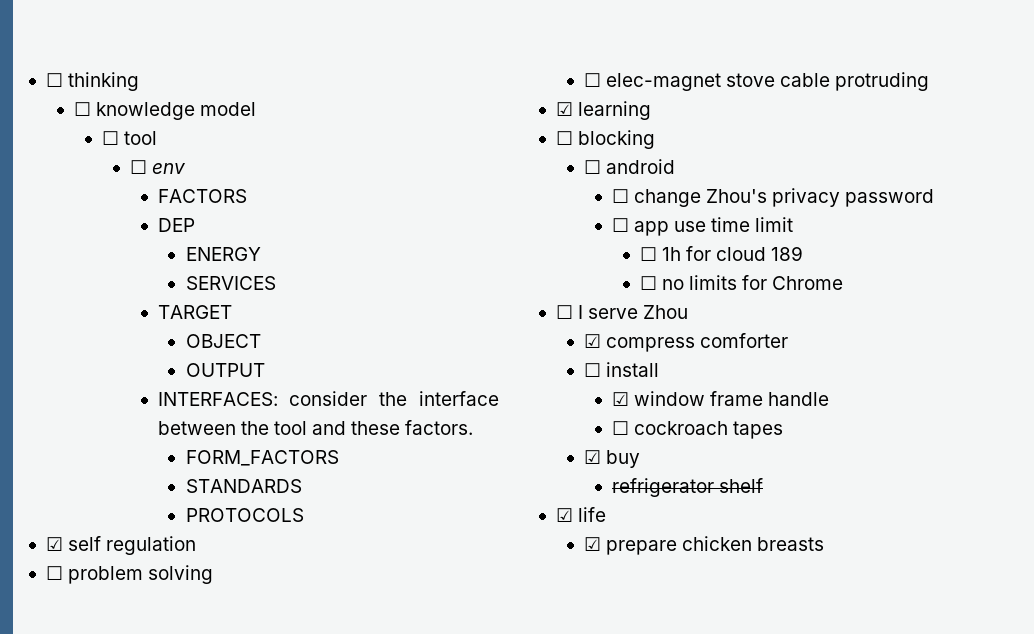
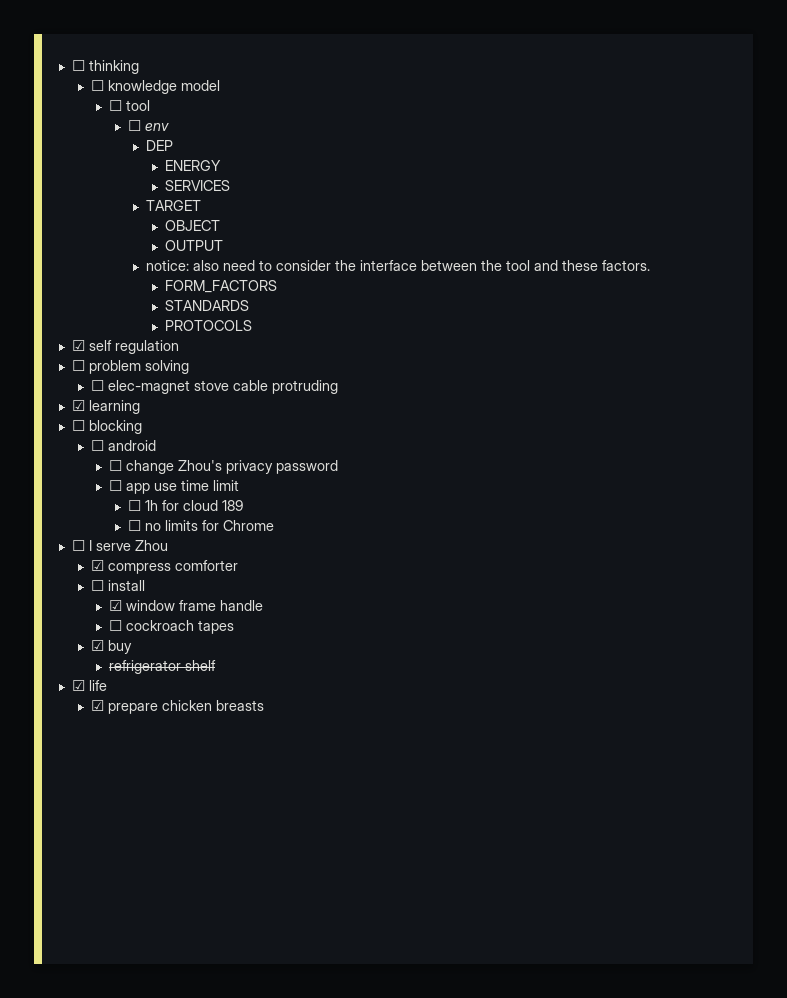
- FACTORS
- INTERFACES: consider the interface between the tool and these factors.
+ notice: also need to consider the interface between the tool and these factors.

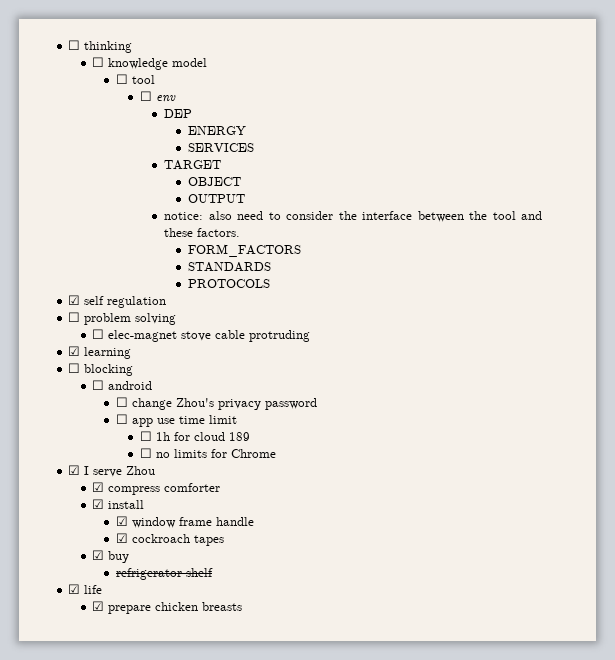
- ☐ I serve Zhou
+ ☑ I serve Zhou
- ☐ install
+ ☑ install
- ☐ cockroach tapes
+ ☑ cockroach tapes

